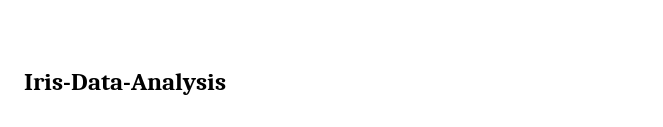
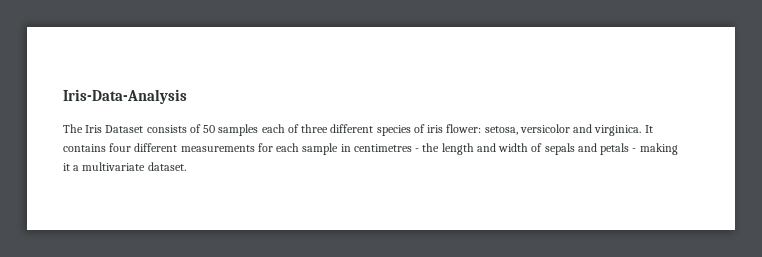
+ The Iris Dataset consists of 50 samples each of three different species of iris flower: setosa, versicolor and virginica. It contains four different measurements for each sample in centimetres - the length and width of sepals and petals - making it a multivariate dataset.

